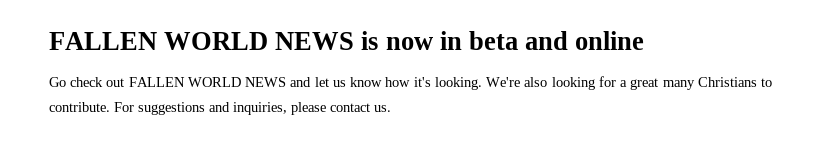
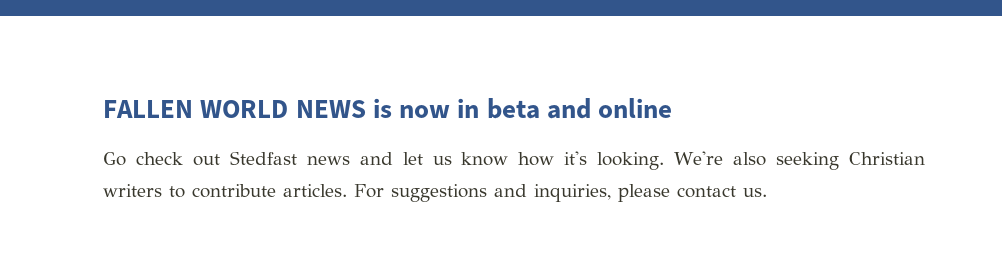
- Go check out FALLEN WORLD NEWS and let us know how it's looking.
+ Go check out Stedfast news and let us know how it's looking.
- We're also looking for a great many Christians to contribute.
+ We're also seeking Christian writers to contribute articles.

